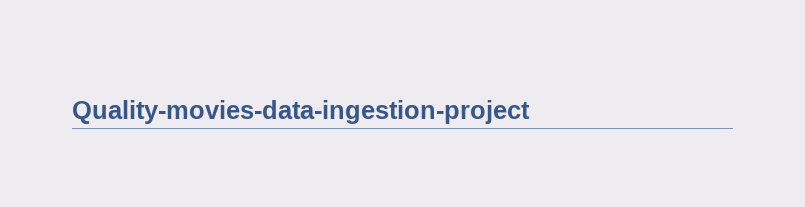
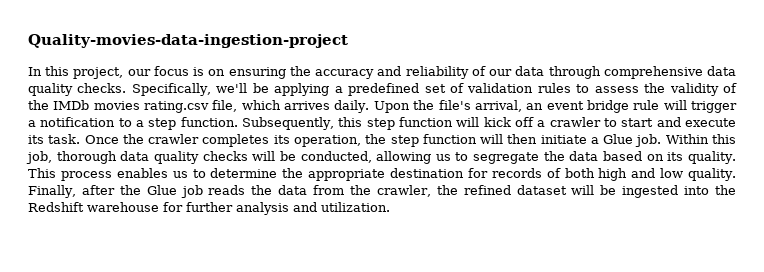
+ In this project, our focus is on ensuring the accuracy and reliability of our data through comprehensive data quality checks. Specifically, we'll be applying a predefined set of validation rules to assess the validity of the IMDb movies rating.csv file, which arrives daily. Upon the file's arrival, an event bridge rule will trigger a notification to a step function. Subsequently, this step function will kick off a crawler to start and execute its task. Once the crawler completes its operation, the step function will then initiate a Glue job. Within this job, thorough data quality checks will be conducted, allowing us to segregate the data based on its quality. This process enables us to determine the appropriate destination for records of both high and low quality. Finally, after the Glue job reads the data from the crawler, the refined dataset will be ingested into the Redshift warehouse for further analysis and utilization.

